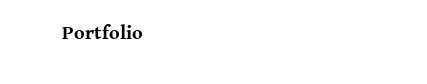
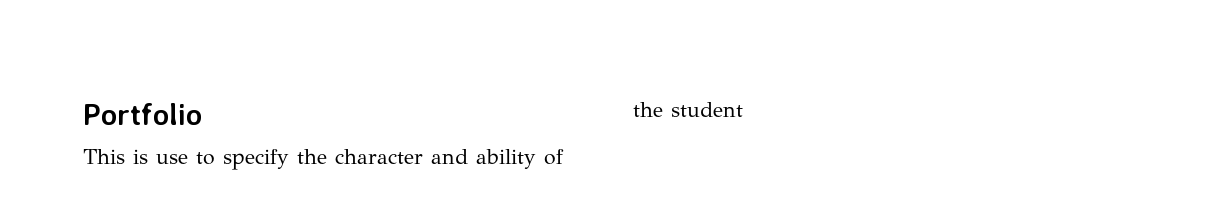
+ This is use to specify the character and ability of the student

